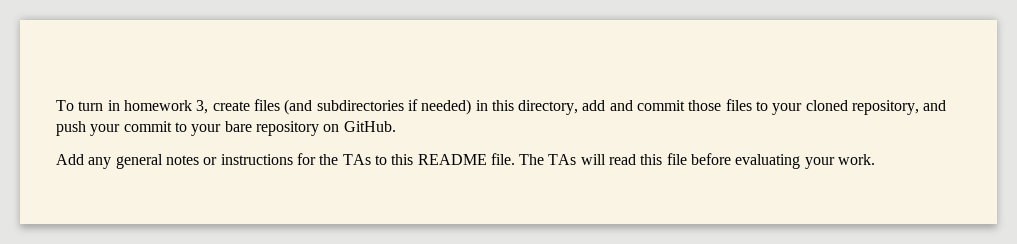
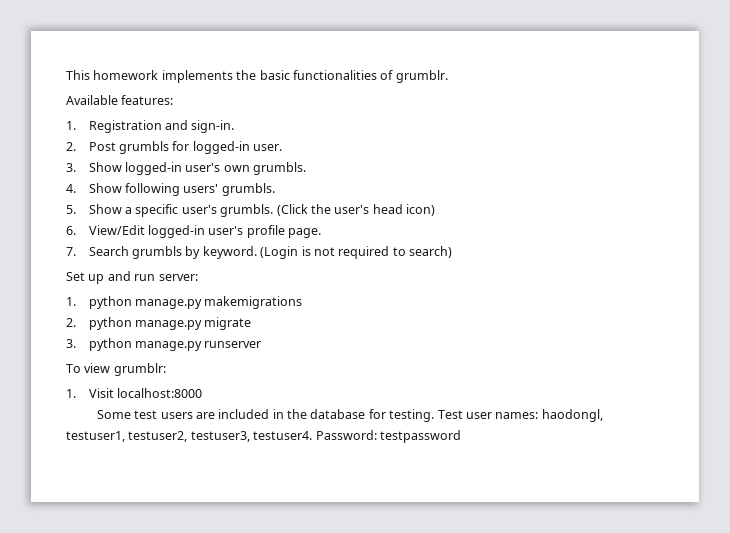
- To turn in homework 3, create files (and subdirectories if needed) in this directory, add and commit those files to your cloned repository, and push your commit to your bare repository on GitHub.
- Add any general notes or instructions for the TAs to this README file. The TAs will read this file before evaluating your work.
+ This homework implements the basic functionalities of grumblr.
+ Available features:
+ 1. Registration and sign-in.
+ 2. Post grumbls for logged-in user.
+ 3. Show logged-in user's own grumbls.
+ 4. Show following users' grumbls.
+ 5. Show a specific user's grumbls. (Click the user's head icon)
+ 6. View/Edit logged-in user's profile page.
+ 7. Search grumbls by keyword. (Login is not required to search)
+ Set up and run server:
+ 1. python manage.py makemigrations
+ 2. python manage.py migrate
+ 3. python manage.py runserver
+ To view grumblr:
+ 1. Visit localhost:8000
+ Some test users are included in the database for testing. Test user names: haodongl, testuser1, testuser2, testuser3, testuser4. Password: testpassword

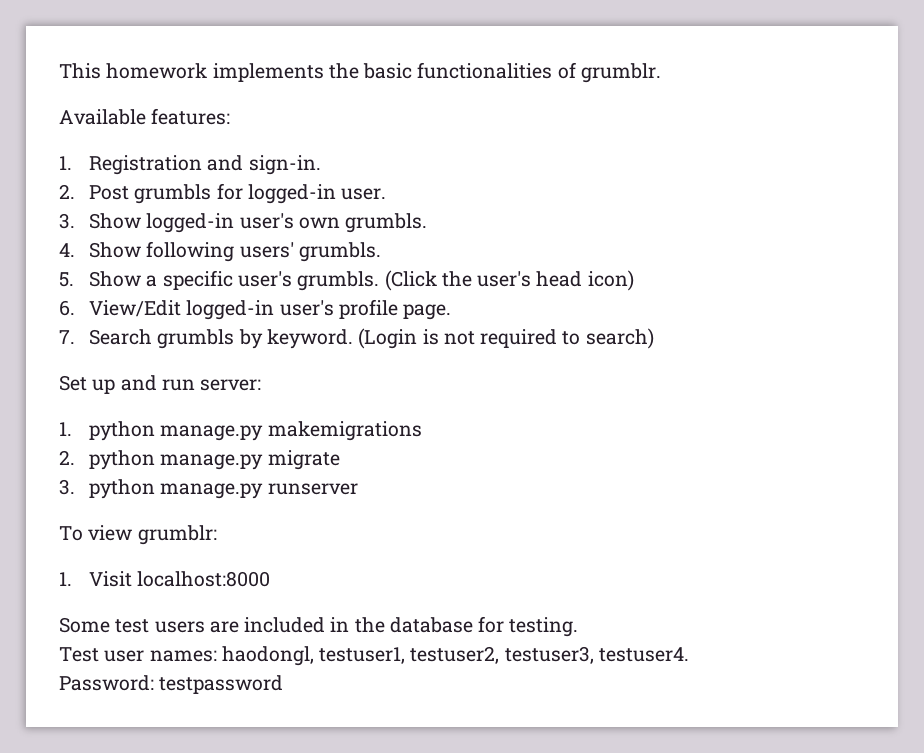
- Some test users are included in the database for testing. Test user names: haodongl, testuser1, testuser2, testuser3, testuser4. Password: testpassword
+ Some test users are included in the database for testing.
+ Test user names: haodongl, testuser1, testuser2, testuser3, testuser4.
+ Password: testpassword

